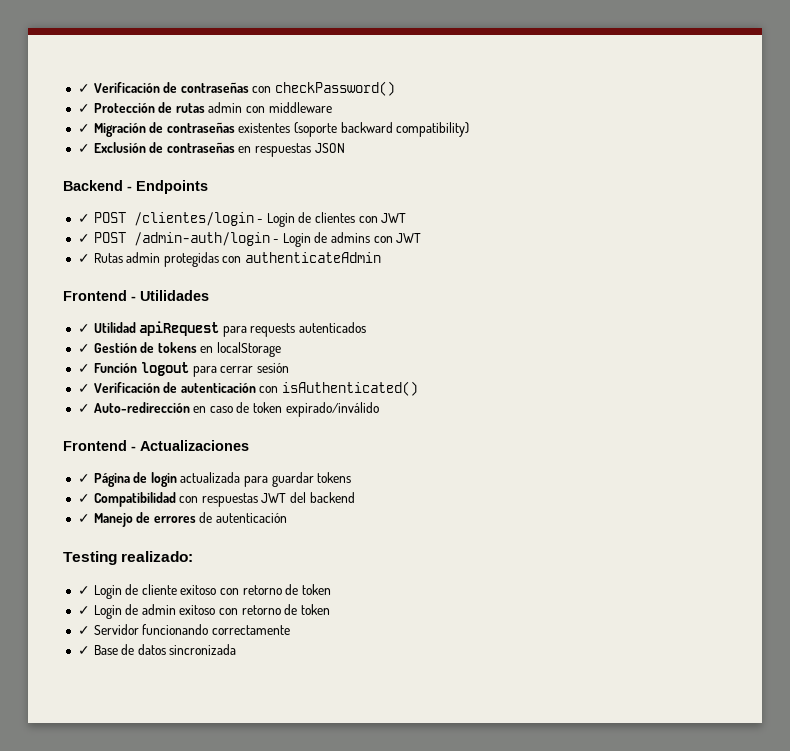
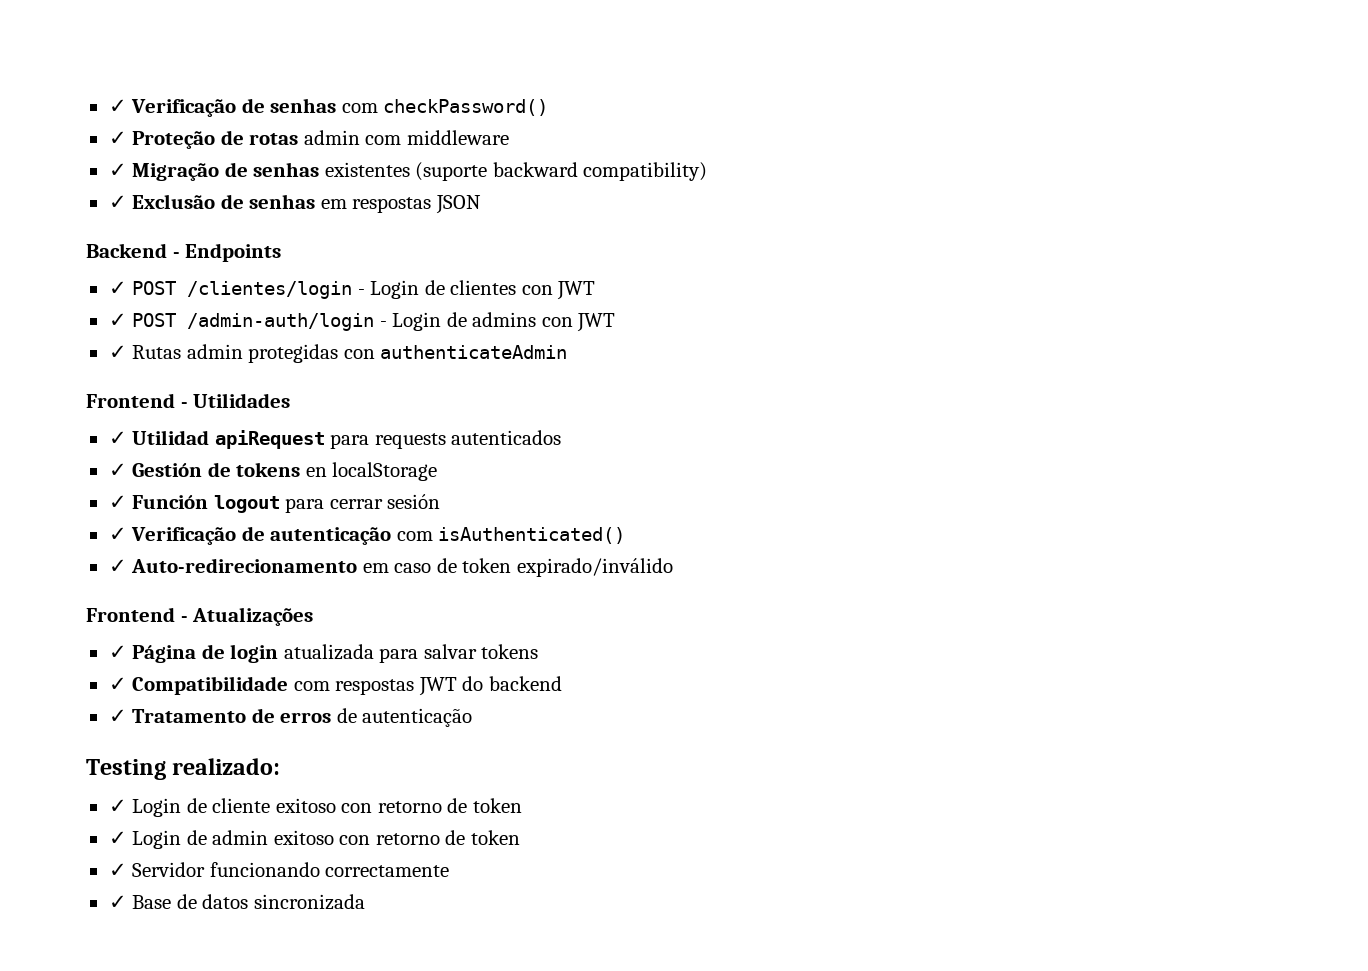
- ✓ Verificación de contraseñas con checkPassword()
- ✓ Protección de rutas admin con middleware
- ✓ Migración de contraseñas existentes (soporte backward compatibility)
- ✓ Exclusión de contraseñas en respuestas JSON
+ ✓ Verificação de senhas com checkPassword()
+ ✓ Proteção de rotas admin com middleware
+ ✓ Migração de senhas existentes (suporte backward compatibility)
+ ✓ Exclusão de senhas em respostas JSON
- ✓ Verificación de autenticación con isAuthenticated()
+ ✓ Verificação de autenticação com isAuthenticated()
- ✓ Auto-redirección en caso de token expirado/inválido
+ ✓ Auto-redirecionamento em caso de token expirado/inválido
- Frontend - Actualizaciones
+ Frontend - Atualizações
- ✓ Página de login actualizada para guardar tokens
+ ✓ Página de login atualizada para salvar tokens
- ✓ Compatibilidad con respuestas JWT del backend
- ✓ Manejo de errores de autenticación
+ ✓ Compatibilidade com respostas JWT do backend
+ ✓ Tratamento de erros de autenticação

